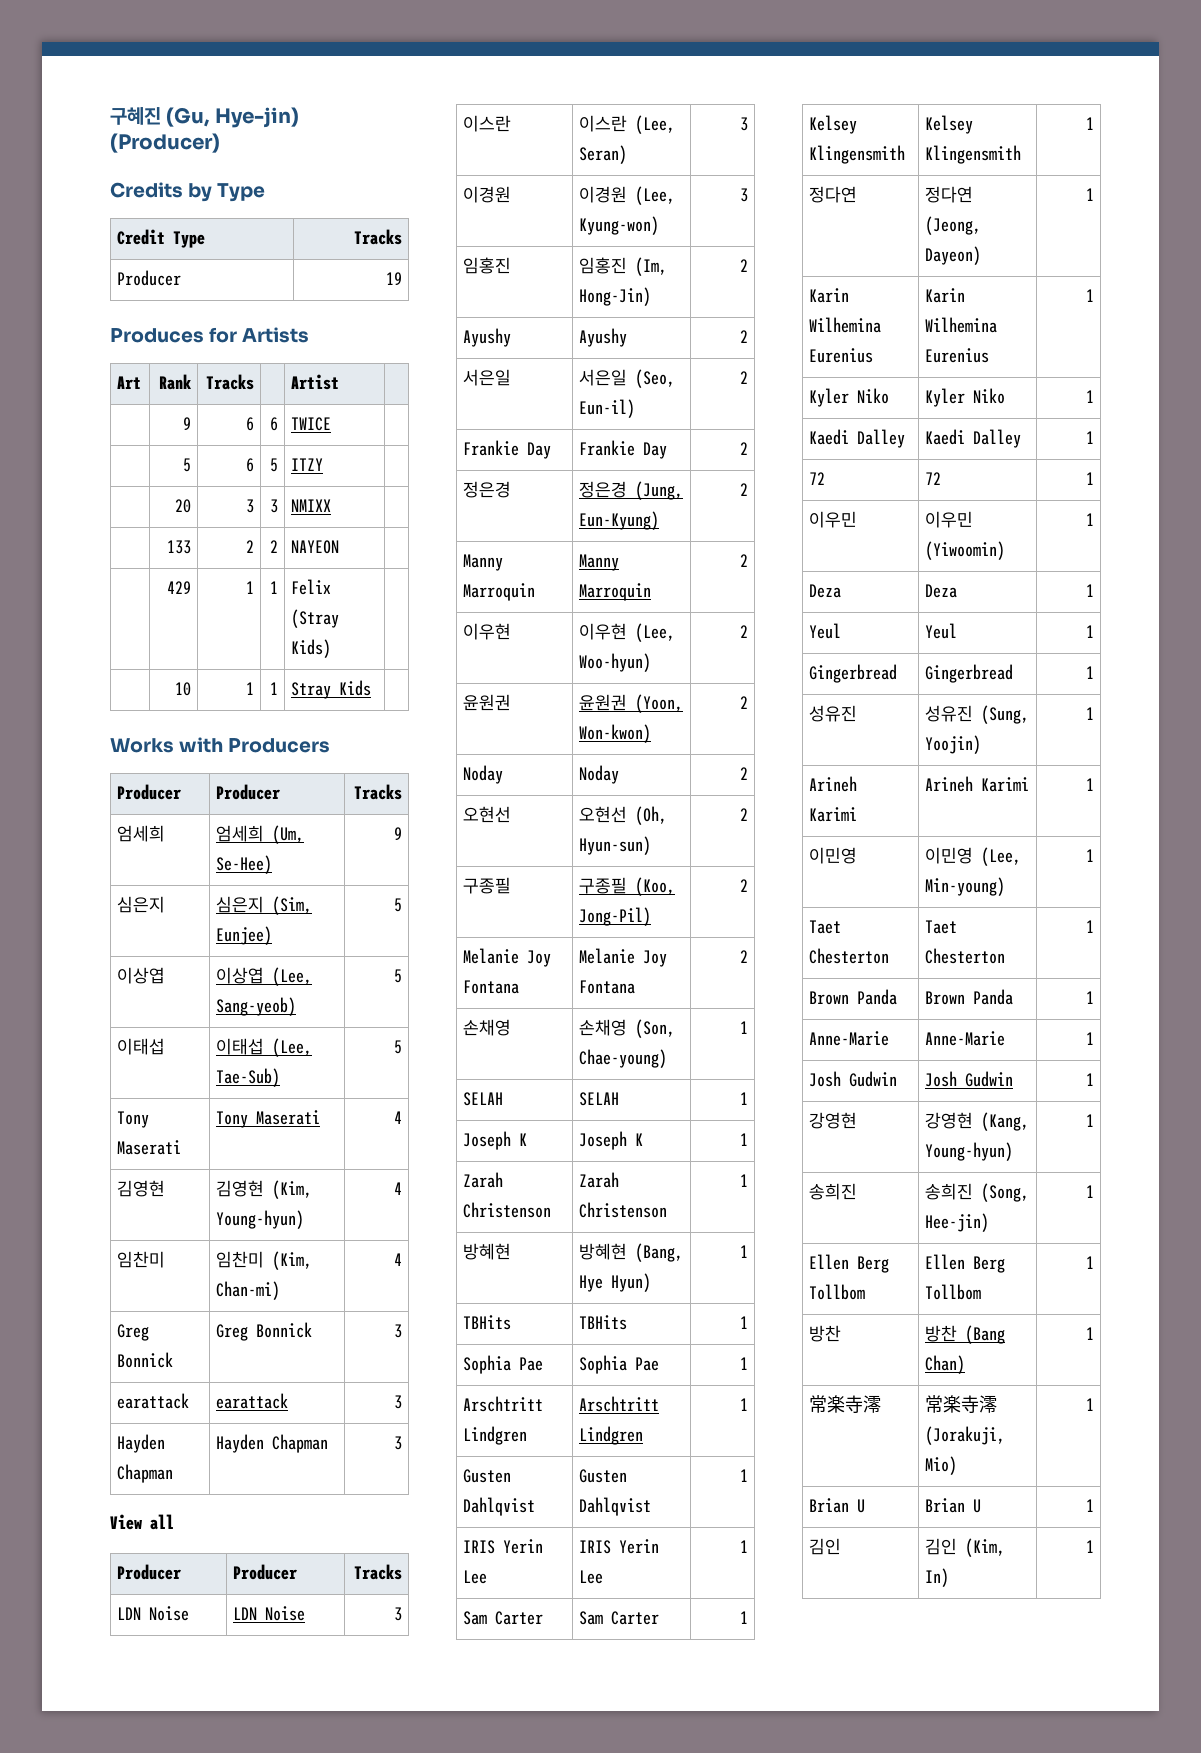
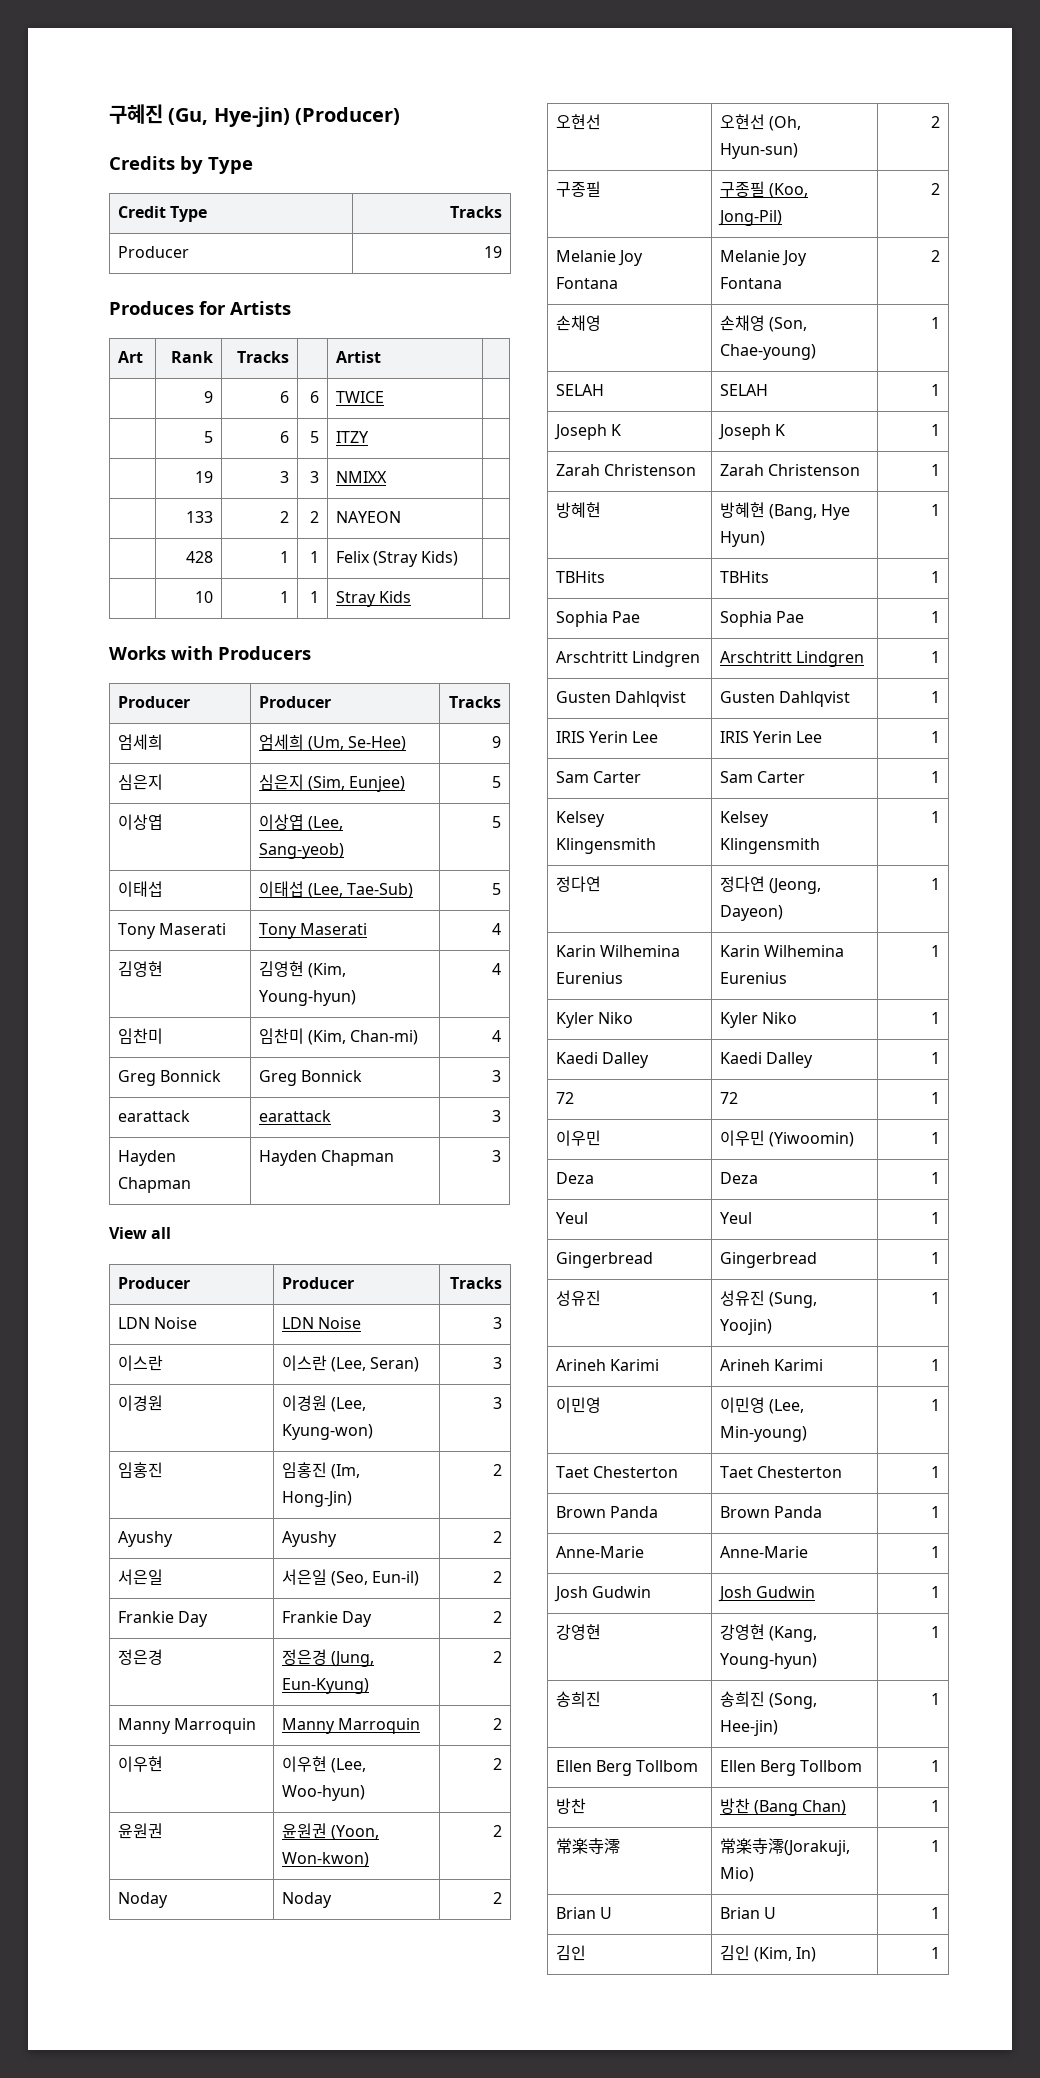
- | 20 | 3 | 3 | NMIXX |
+ | 19 | 3 | 3 | NMIXX |
- | 429 | 1 | 1 | Felix (Stray Kids) |
+ | 428 | 1 | 1 | Felix (Stray Kids) |

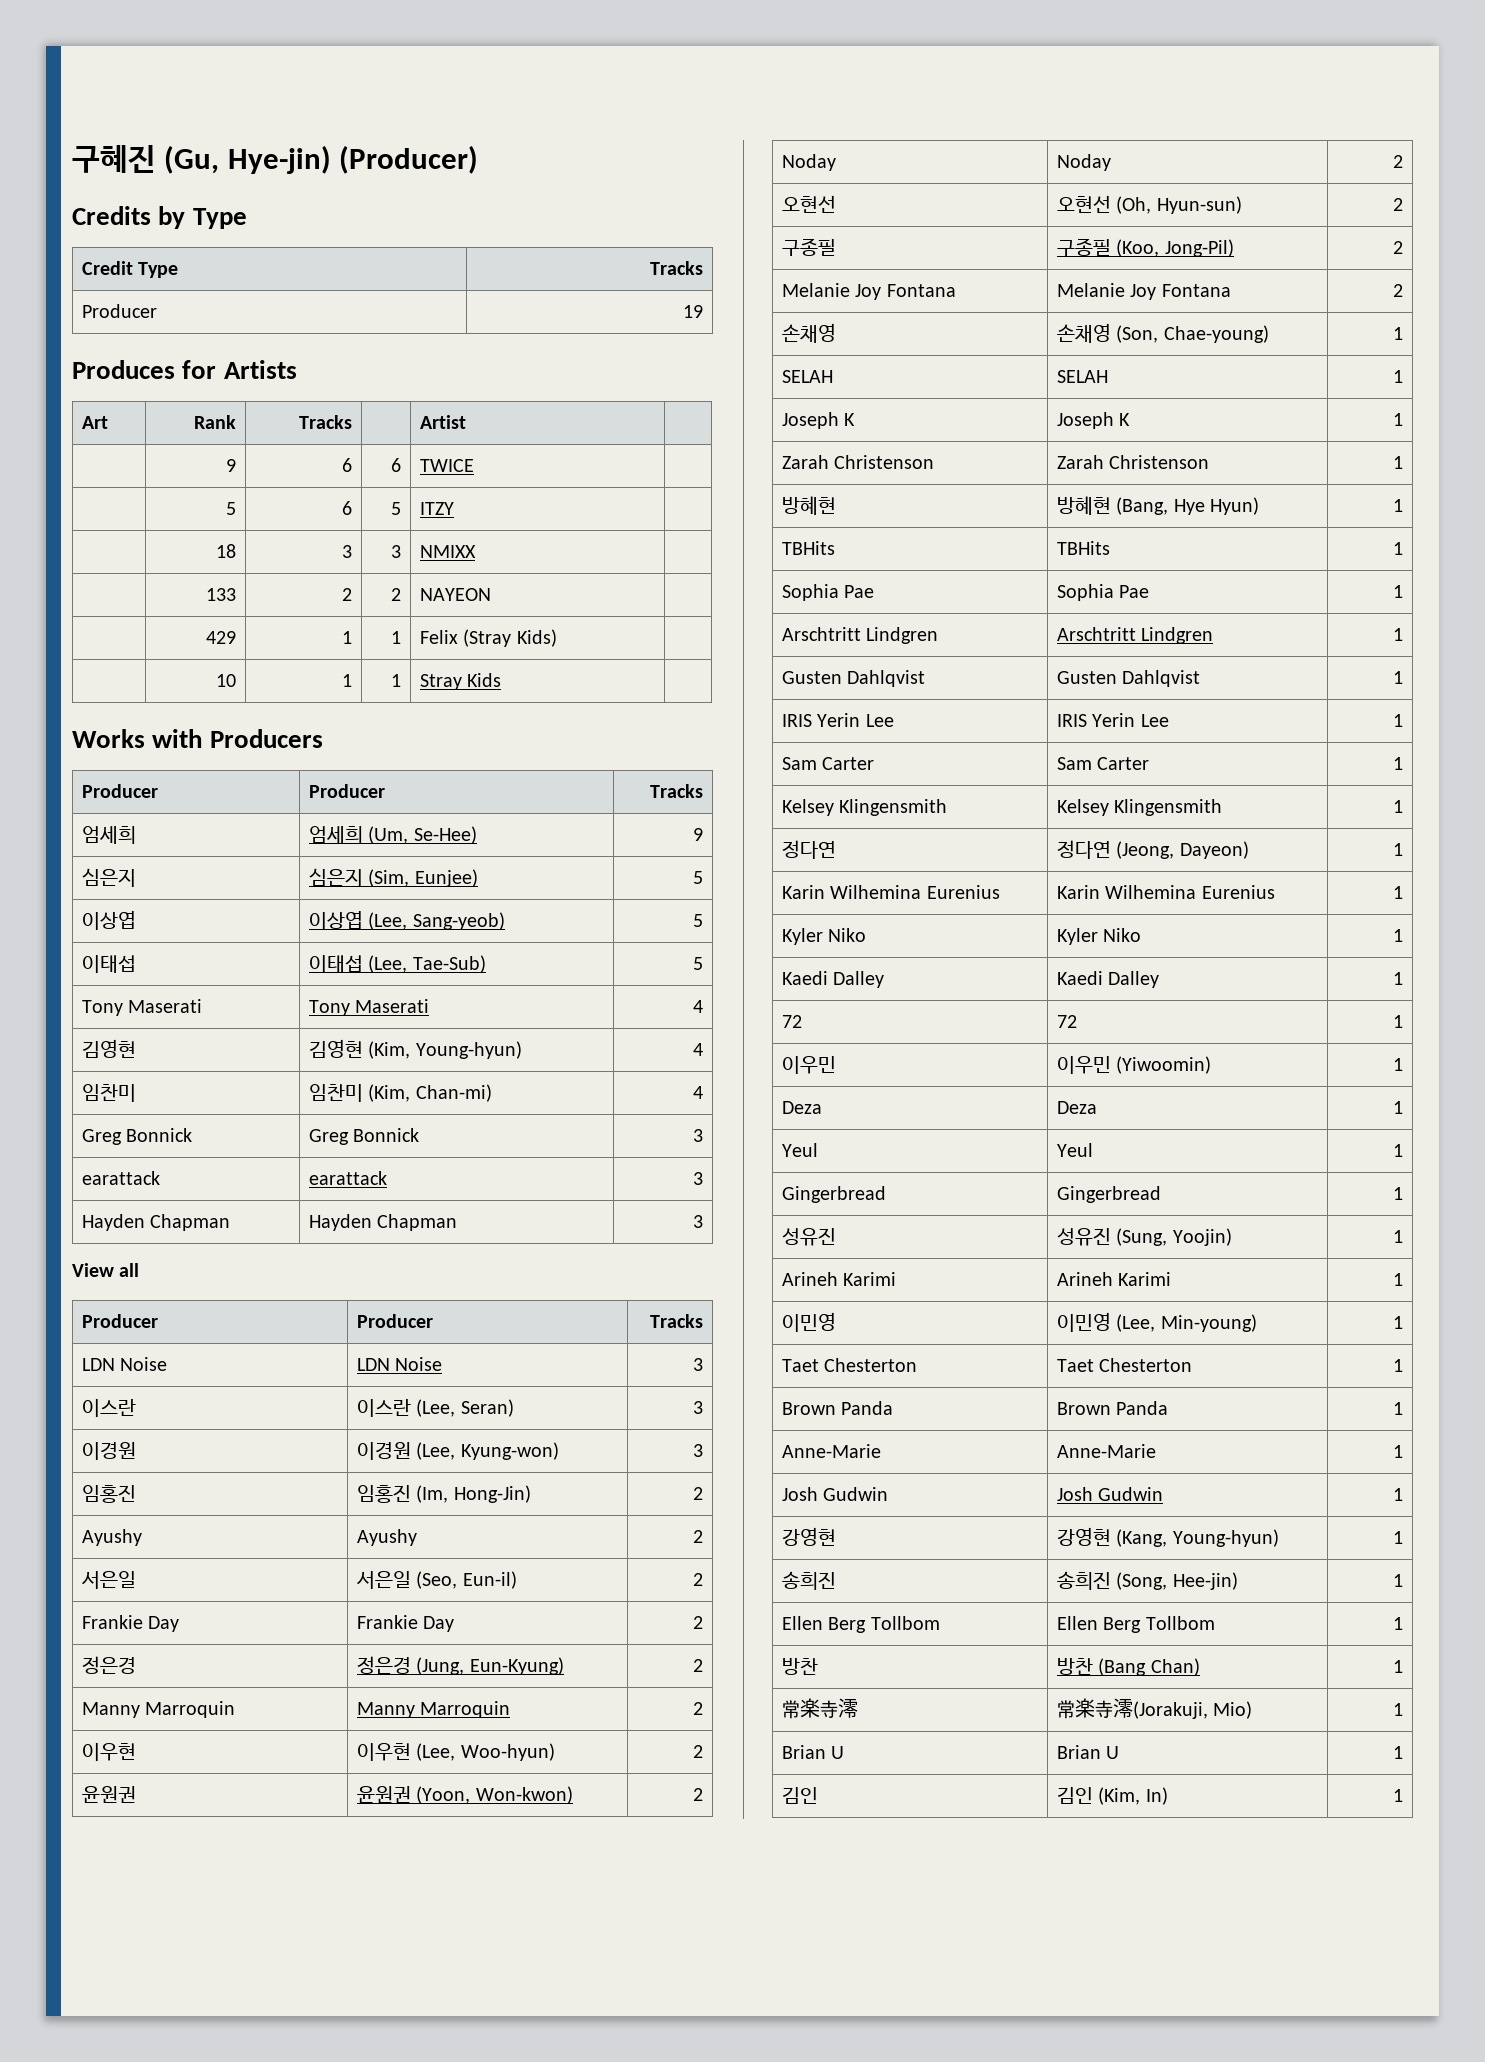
- | 19 | 3 | 3 | NMIXX |
+ | 18 | 3 | 3 | NMIXX |
- | 428 | 1 | 1 | Felix (Stray Kids) |
+ | 429 | 1 | 1 | Felix (Stray Kids) |

